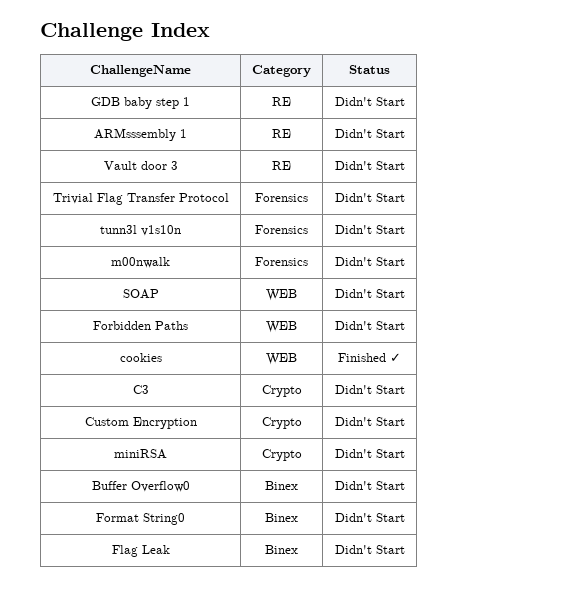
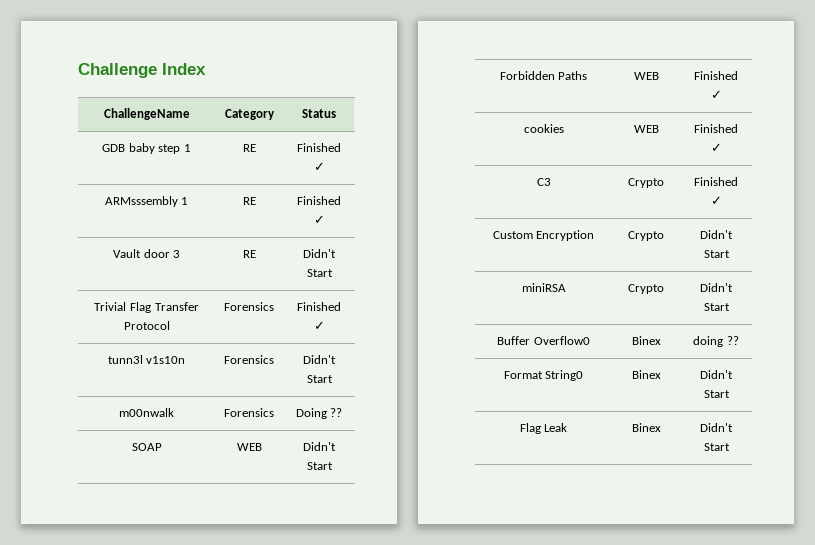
- GDB baby step 1 | RE | Didn't Start
+ GDB baby step 1 | RE | Finished ✓
- ARMsssembly 1 | RE | Didn't Start
+ ARMsssembly 1 | RE | Finished ✓
- Trivial Flag Transfer Protocol | Forensics | Didn't Start
+ Trivial Flag Transfer Protocol | Forensics | Finished ✓
- m00nwalk | Forensics | Didn't Start
+ m00nwalk | Forensics | Doing ??
- Forbidden Paths | WEB | Didn't Start
+ Forbidden Paths | WEB | Finished ✓
- C3 | Crypto | Didn't Start
+ C3 | Crypto | Finished ✓
- Buffer Overflow0 | Binex | Didn't Start
+ Buffer Overflow0 | Binex | doing ??

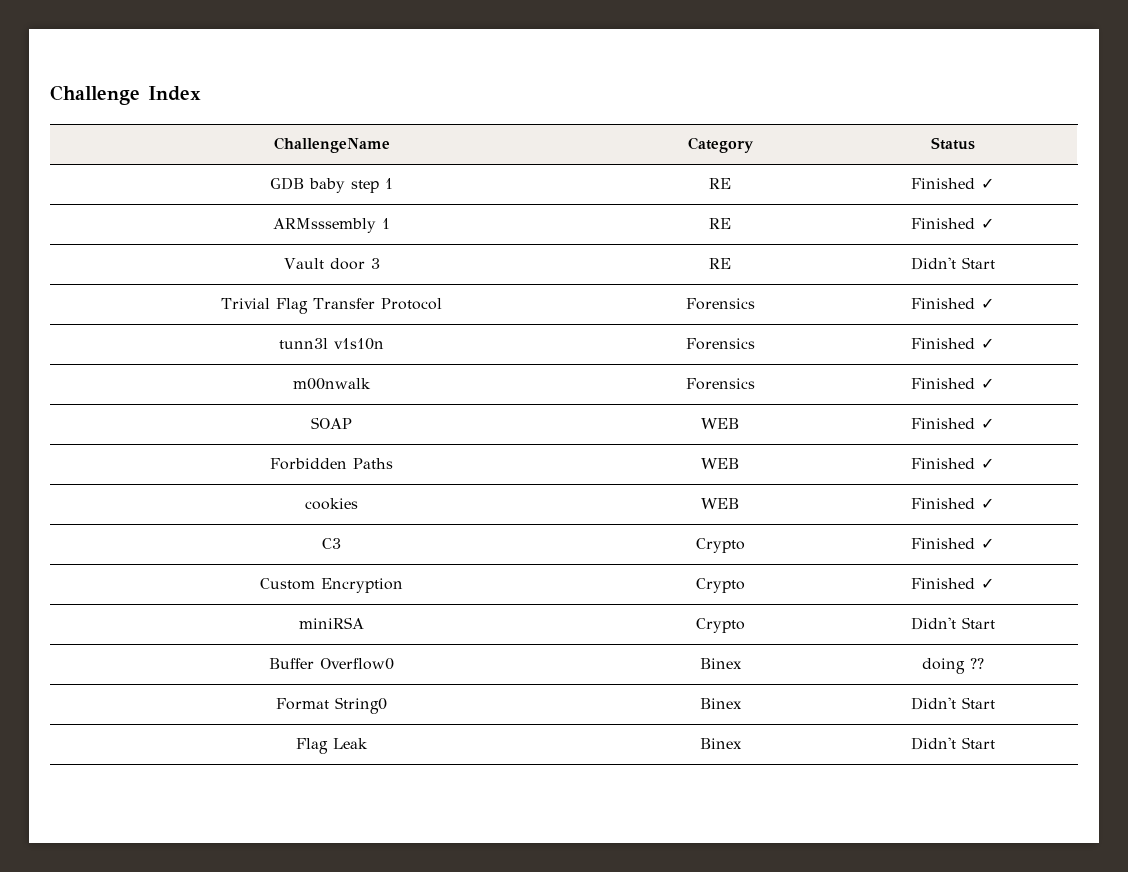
- tunn3l v1s10n | Forensics | Didn't Start
+ tunn3l v1s10n | Forensics | Finished ✓
- m00nwalk | Forensics | Doing ??
+ m00nwalk | Forensics | Finished ✓
- SOAP | WEB | Didn't Start
+ SOAP | WEB | Finished ✓
- Custom Encryption | Crypto | Didn't Start
+ Custom Encryption | Crypto | Finished ✓

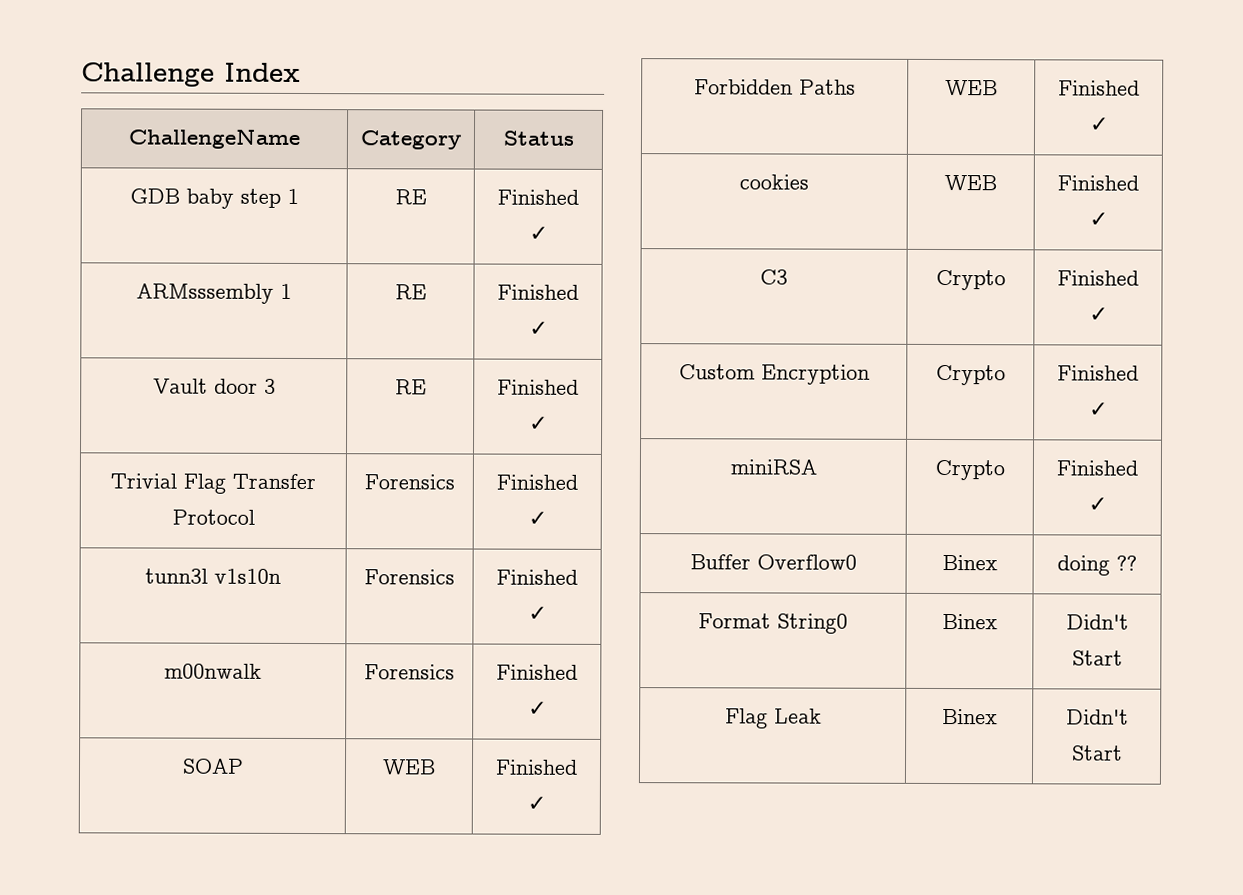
- Vault door 3 | RE | Didn't Start
+ Vault door 3 | RE | Finished ✓
- miniRSA | Crypto | Didn't Start
+ miniRSA | Crypto | Finished ✓

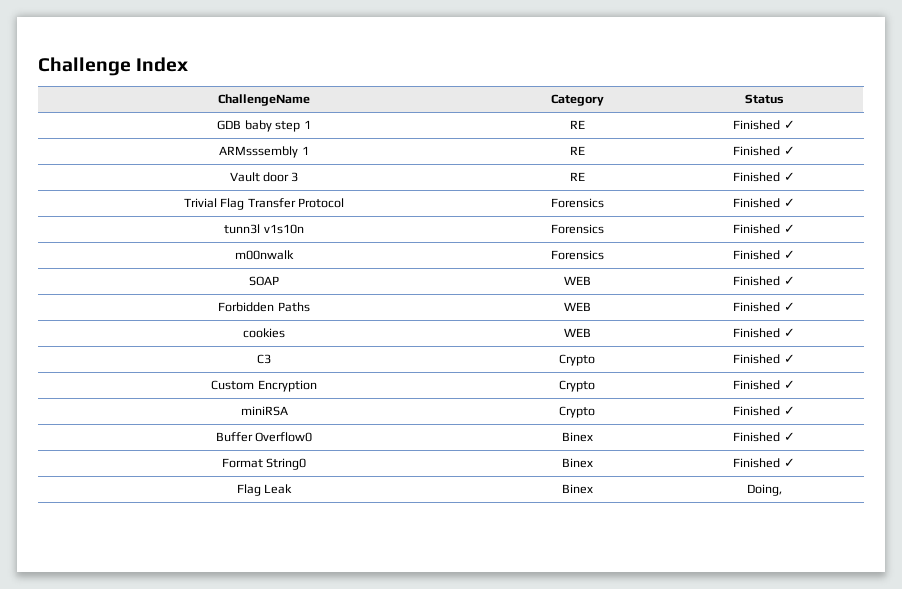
- Buffer Overflow0 | Binex | doing ??
+ Buffer Overflow0 | Binex | Finished ✓
- Format String0 | Binex | Didn't Start
+ Format String0 | Binex | Finished ✓
- Flag Leak | Binex | Didn't Start
+ Flag Leak | Binex | Doing,

